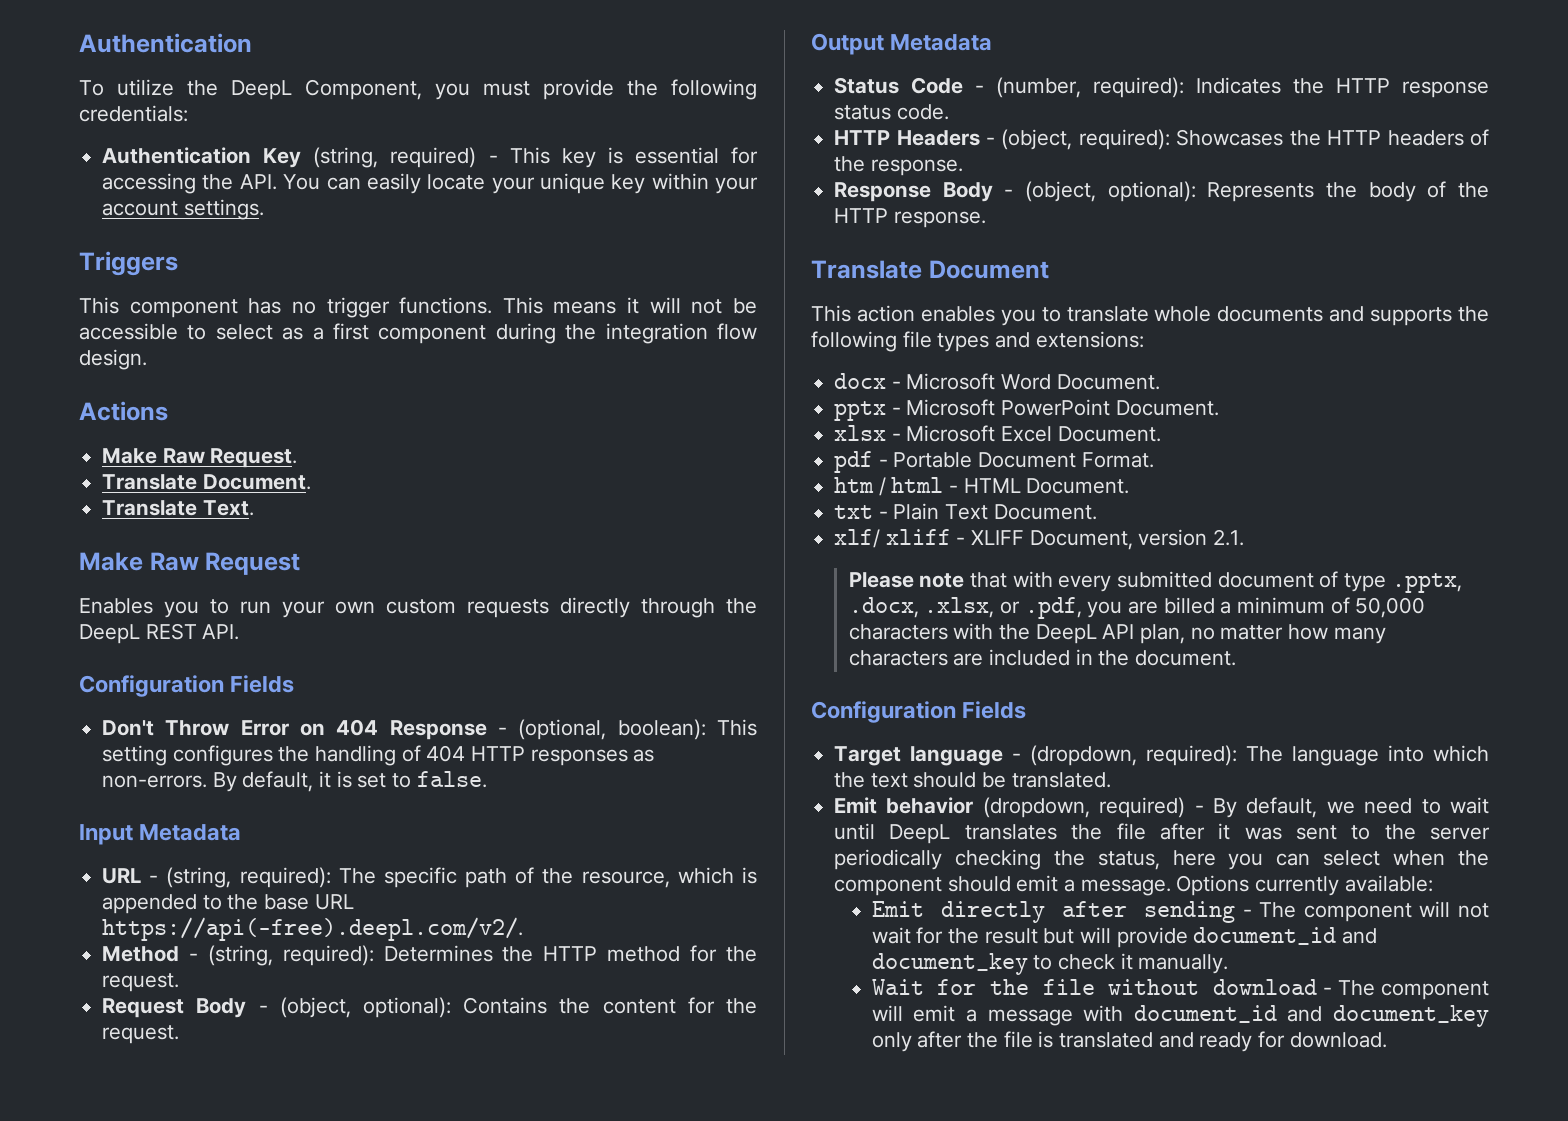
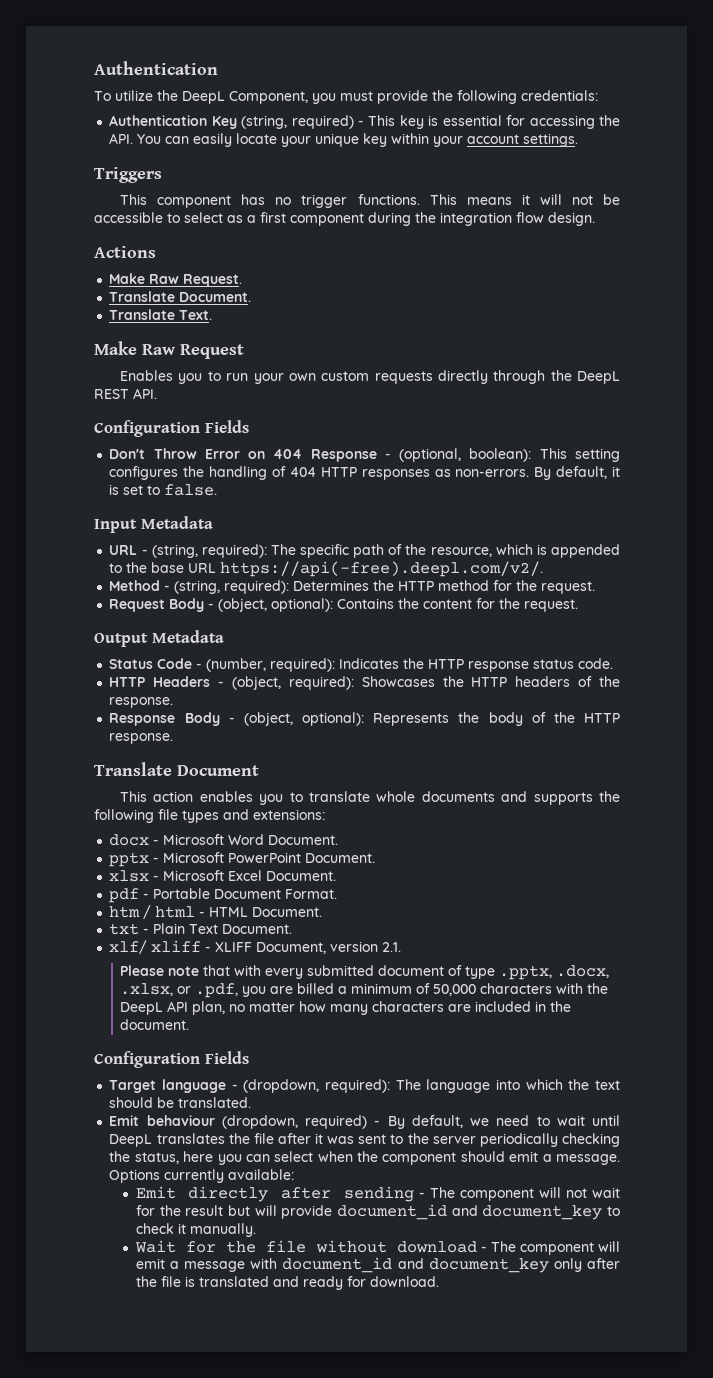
- Emit behavior (dropdown, required) - By default, we need to wait until DeepL translates the file after it was sent to the server periodically checking the status, here you can select when the component should emit a message.
+ Emit behaviour (dropdown, required) - By default, we need to wait until DeepL translates the file after it was sent to the server periodically checking the status, here you can select when the component should emit a message.

